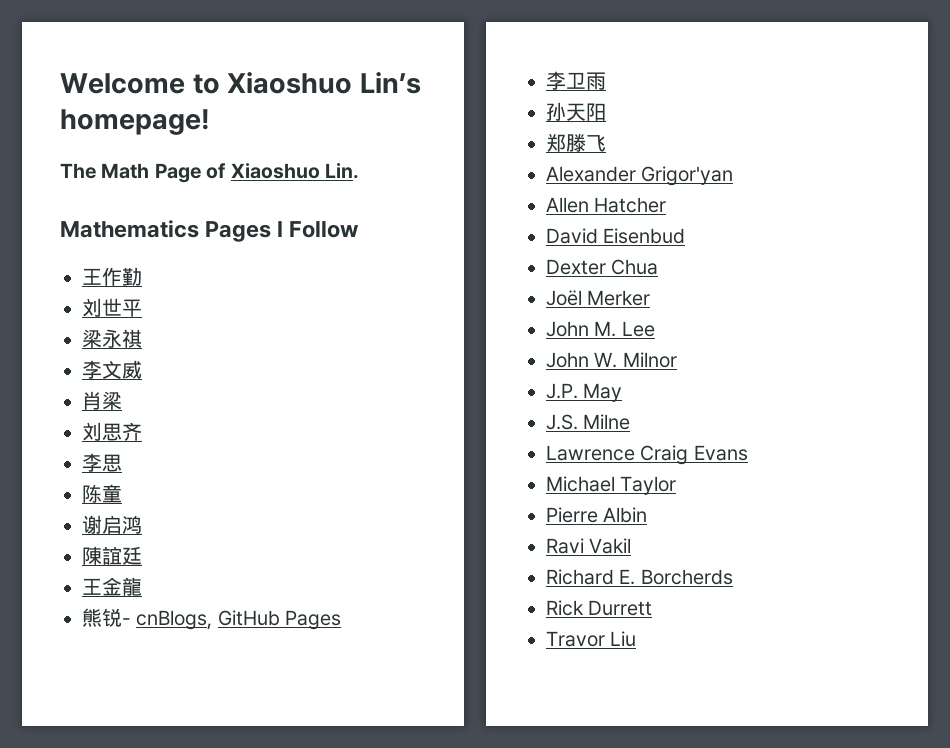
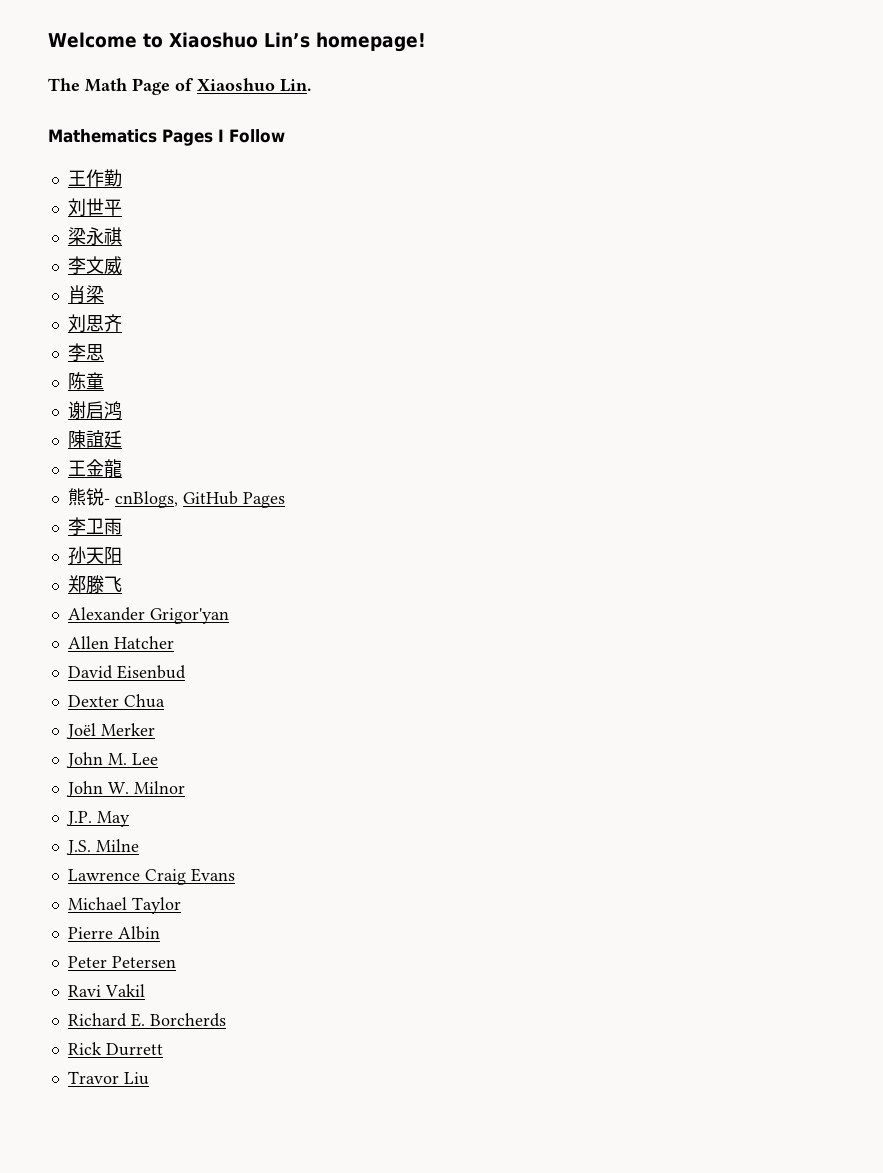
+ Peter Petersen

